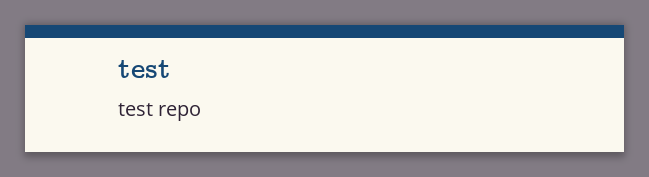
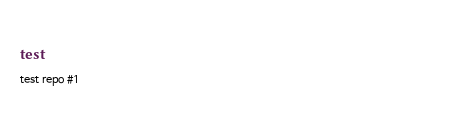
- test repo
+ test repo #1

